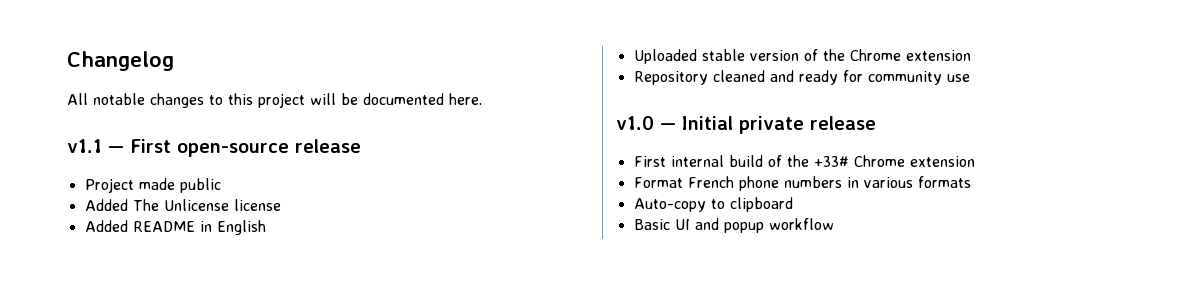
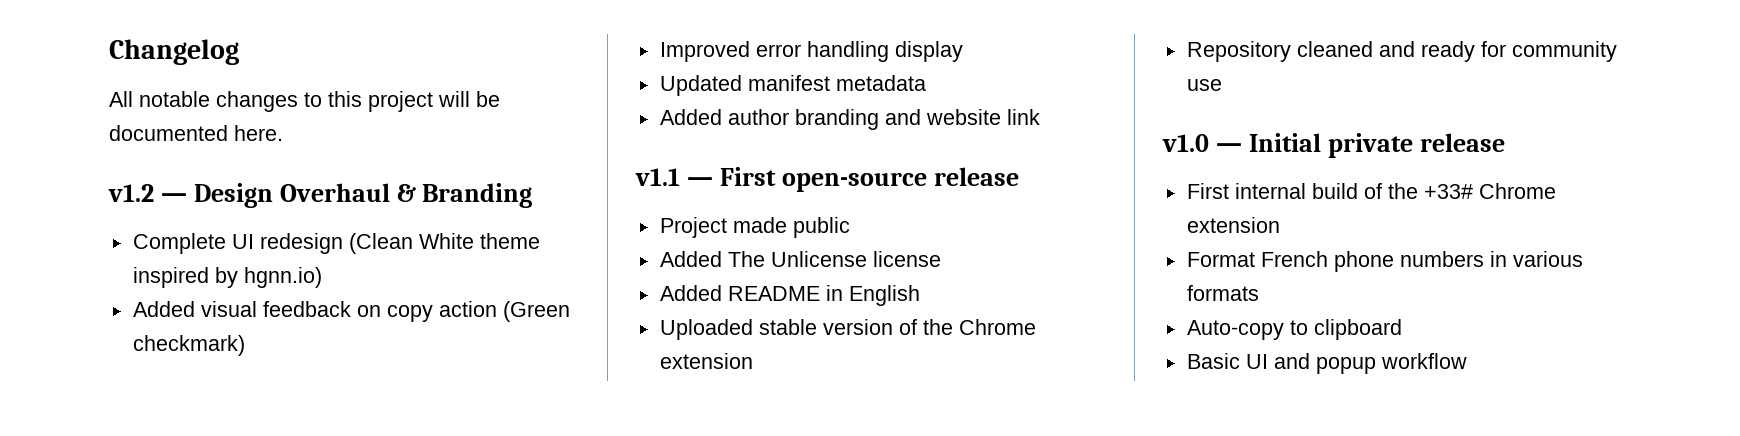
+ v1.2 — Design Overhaul & Branding
+ Complete UI redesign (Clean White theme inspired by hgnn.io)
+ Added visual feedback on copy action (Green checkmark)
+ Improved error handling display
+ Updated manifest metadata
+ Added author branding and website link

